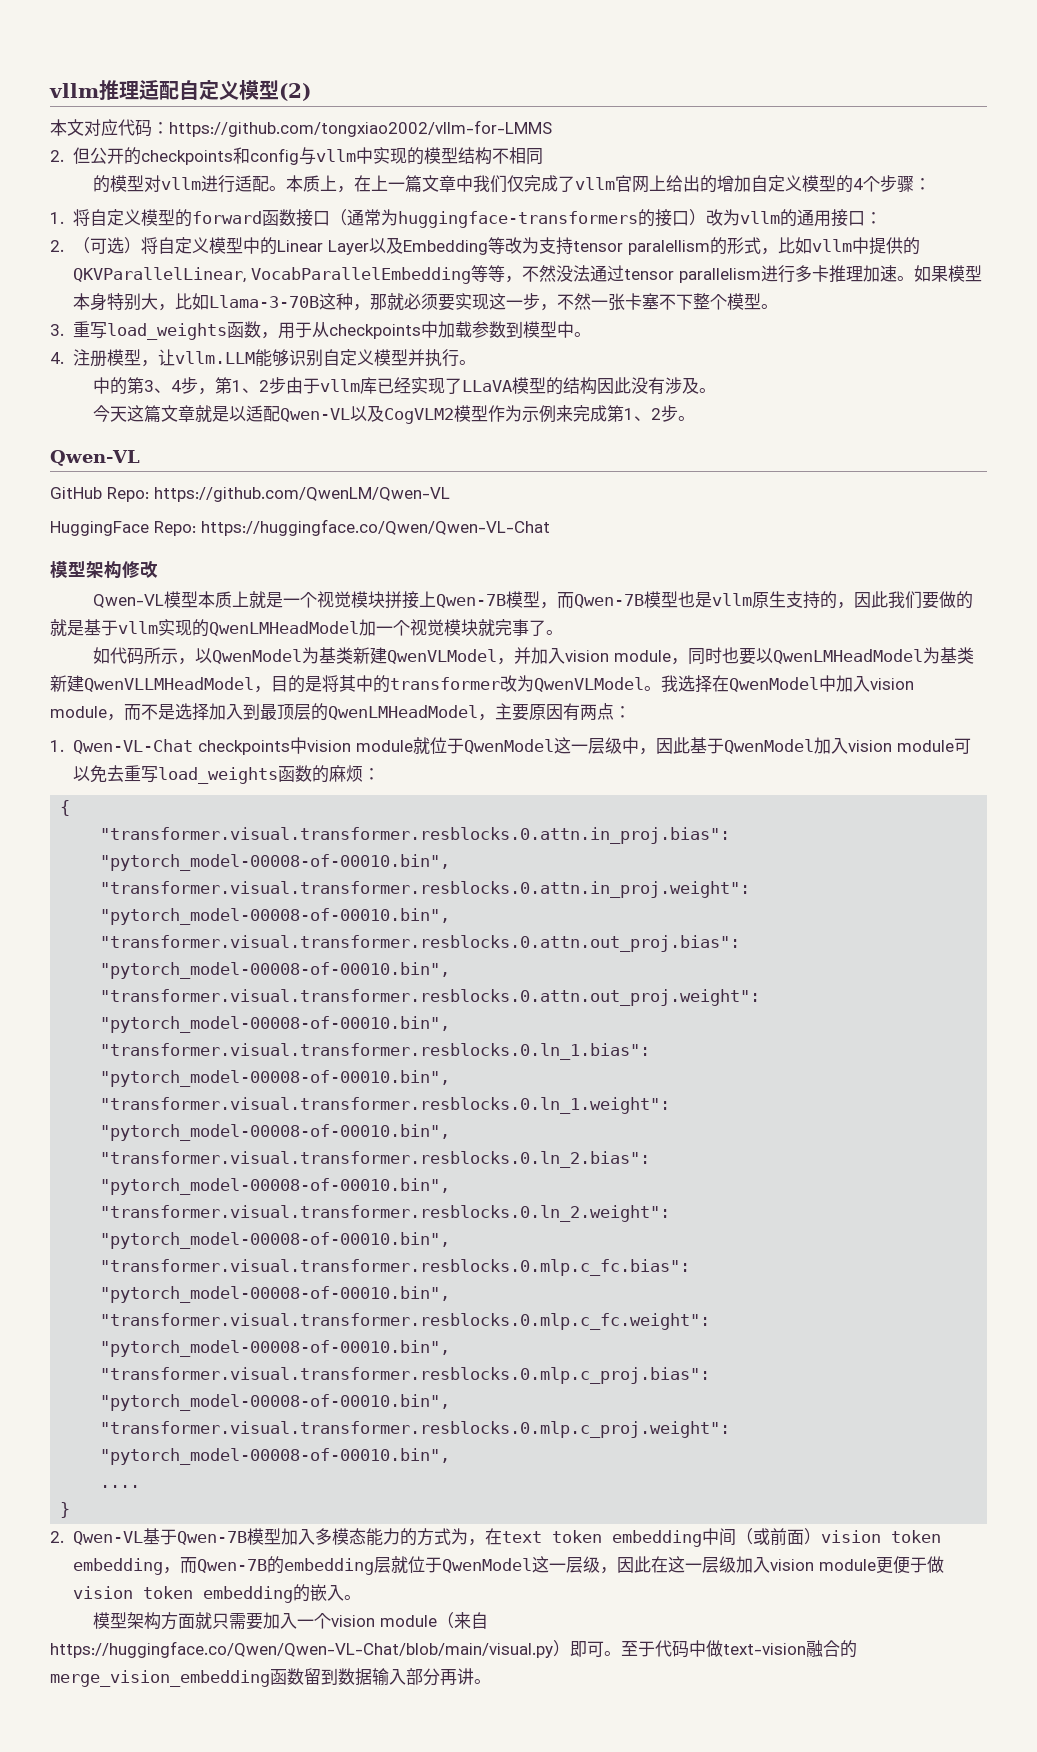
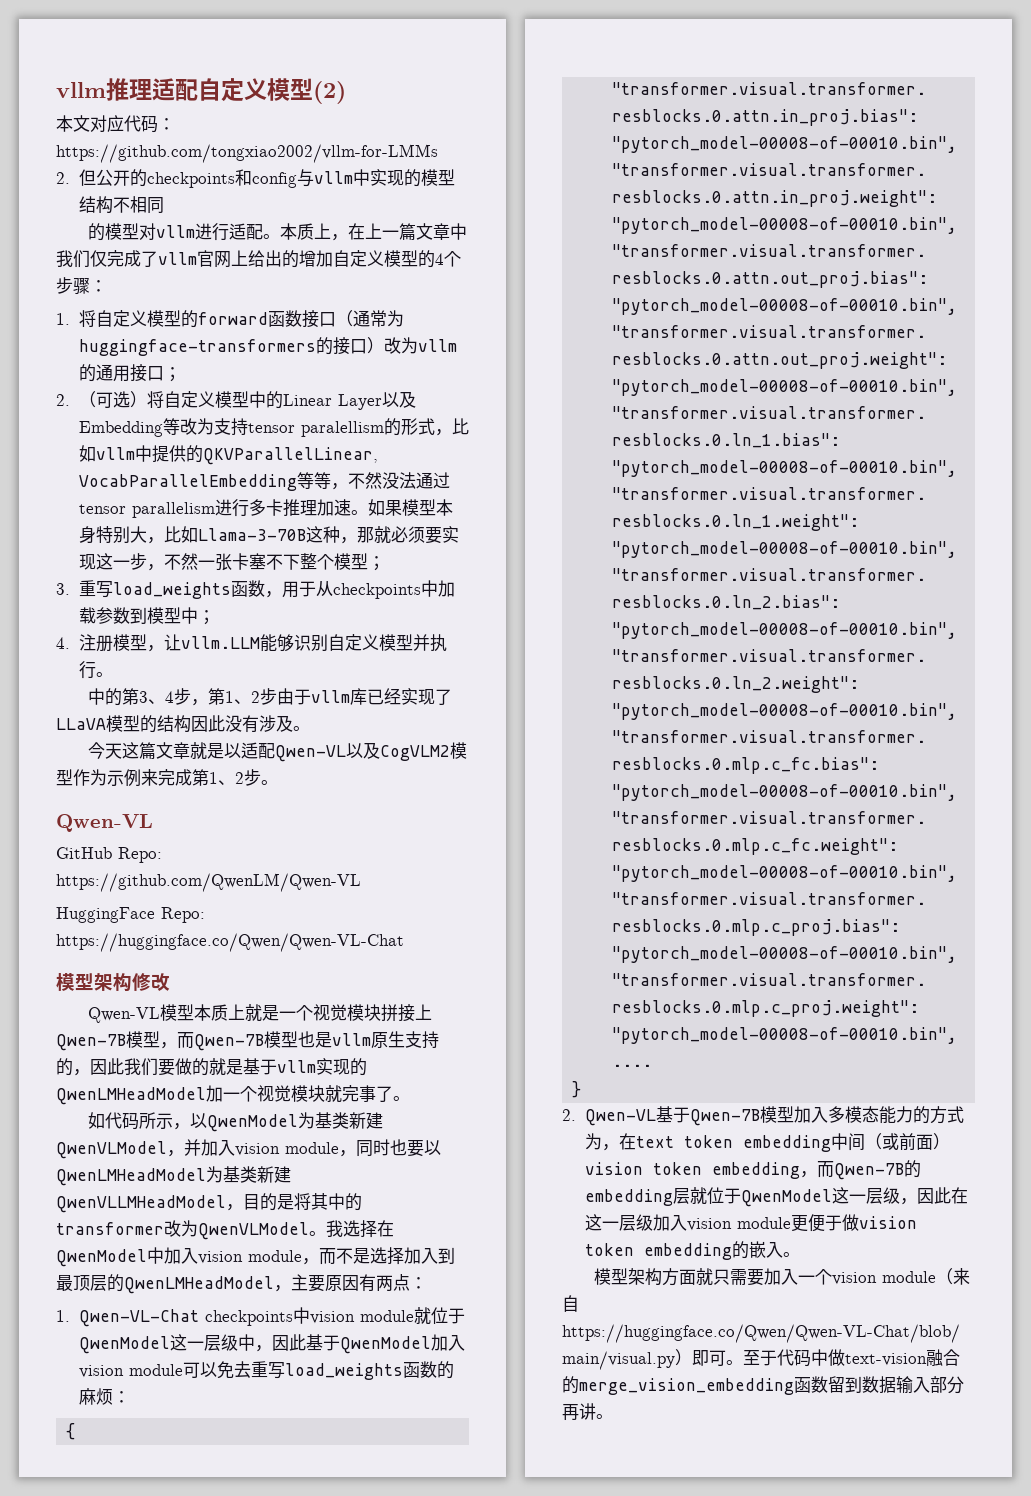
- 本文对应代码：https://github.com/tongxiao2002/vllm-for-LMMS
+ 本文对应代码：https://github.com/tongxiao2002/vllm-for-LMMs
- 1.将自定义模型的forward函数接口（通常为huggingface-transformers的接口）改为vllm的通用接口：
+ 1.将自定义模型的forward函数接口（通常为huggingface-transformers的接口）改为vllm的通用接口；
- 如果模型本身特别大，比如Llama-3-70B这种，那就必须要实现这一步，不然一张卡塞不下整个模型。
+ 如果模型本身特别大，比如Llama-3-70B这种，那就必须要实现这一步，不然一张卡塞不下整个模型；
- 3.重写load_weights函数，用于从checkpoints中加载参数到模型中。
+ 3.重写load_weights函数，用于从checkpoints中加载参数到模型中；

